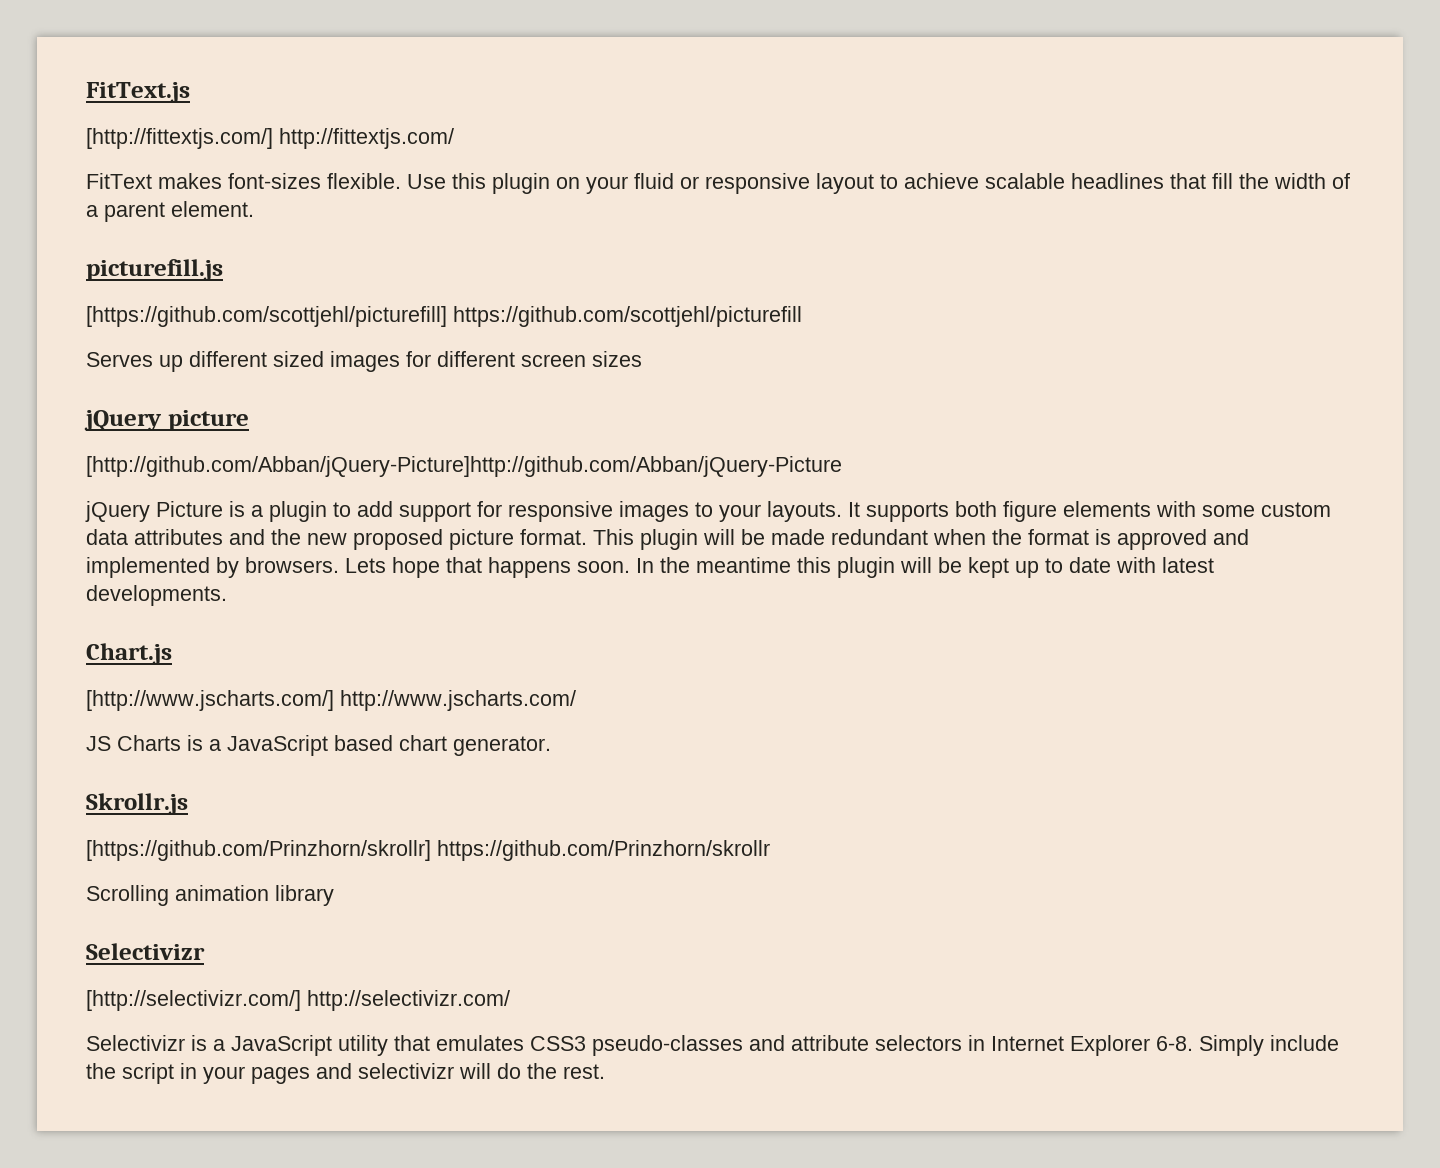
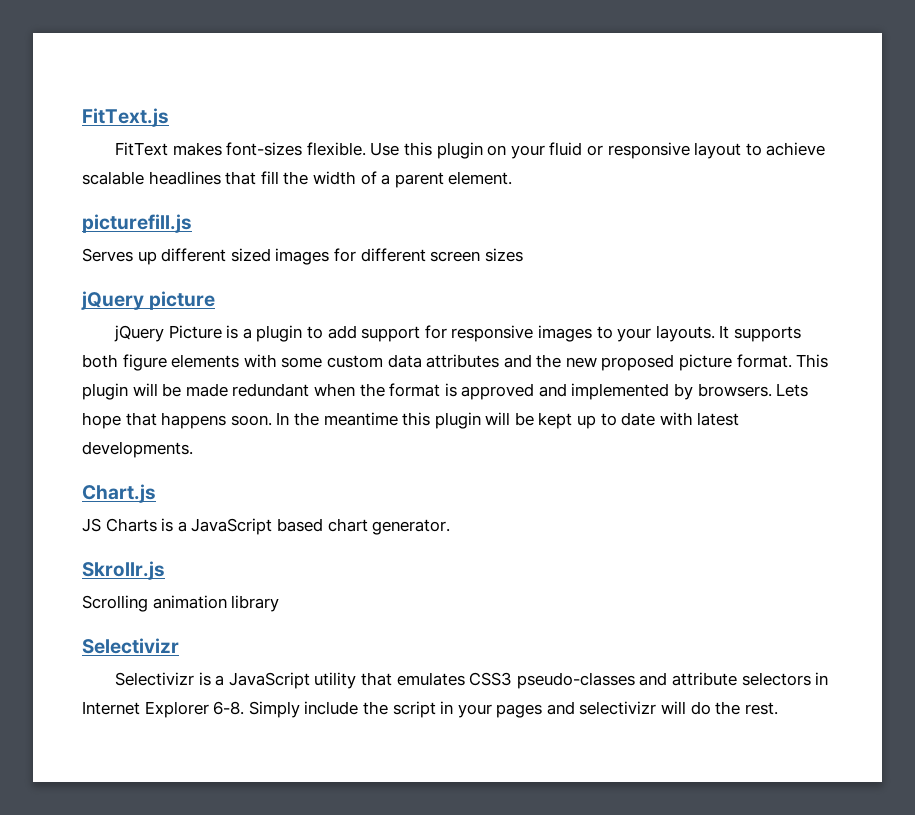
- [http://fittextjs.com/] http://fittextjs.com/
- [https://github.com/scottjehl/picturefill] https://github.com/scottjehl/picturefill
- [http://github.com/Abban/jQuery-Picture]http://github.com/Abban/jQuery-Picture
- [http://www.jscharts.com/] http://www.jscharts.com/
- [https://github.com/Prinzhorn/skrollr] https://github.com/Prinzhorn/skrollr
- [http://selectivizr.com/] http://selectivizr.com/

